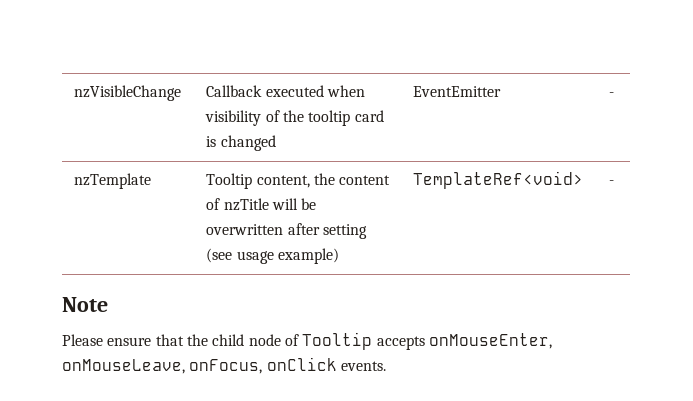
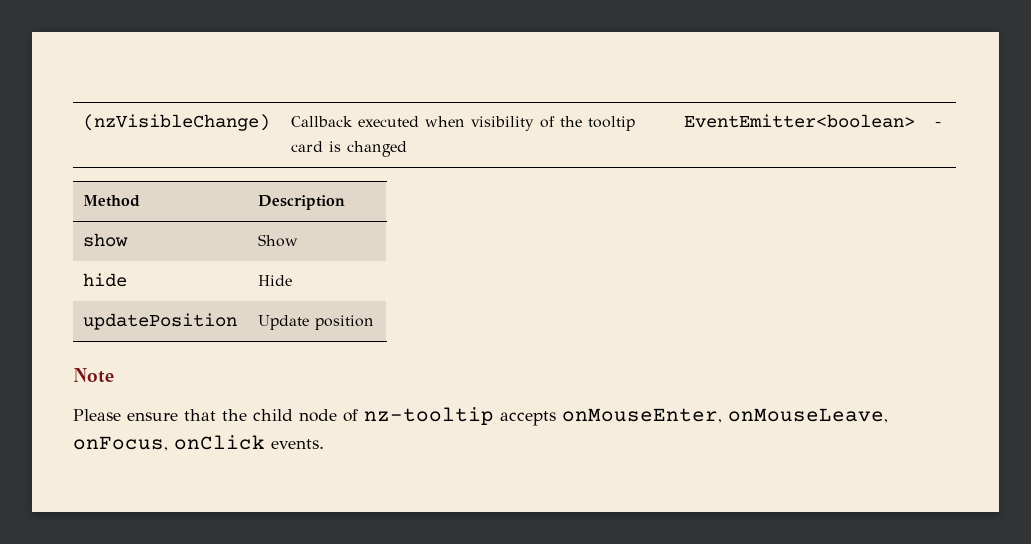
- nzVisibleChange | Callback executed when visibility of the tooltip card is changed | EventEmitter | -
- nzTemplate | Tooltip content, the content of nzTitle will be overwritten after setting (see usage example) | TemplateRef<void> | -
+ (nzVisibleChange) | Callback executed when visibility of the tooltip card is changed | EventEmitter<boolean> | -
+ Method | Description
+ show | Show
+ hide | Hide
+ updatePosition | Update position
- Please ensure that the child node of Tooltip accepts onMouseEnter, onMouseLeave, onFocus, onClick events.
+ Please ensure that the child node of nz-tooltip accepts onMouseEnter, onMouseLeave, onFocus, onClick events.

